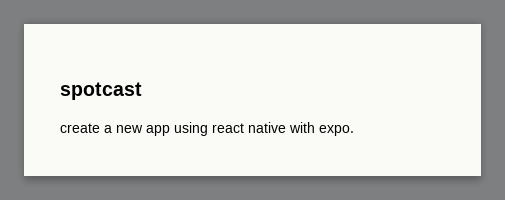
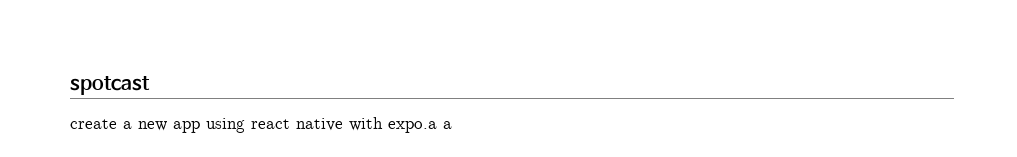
- create a new app using react native with expo.
+ create a new app using react native with expo.a a

